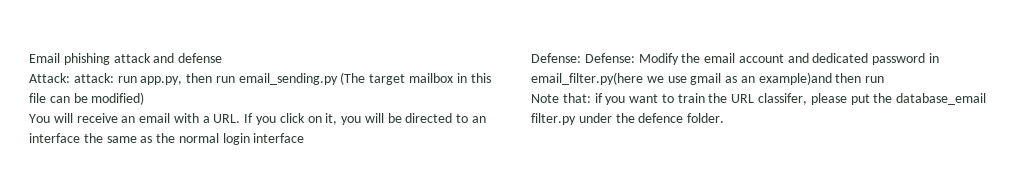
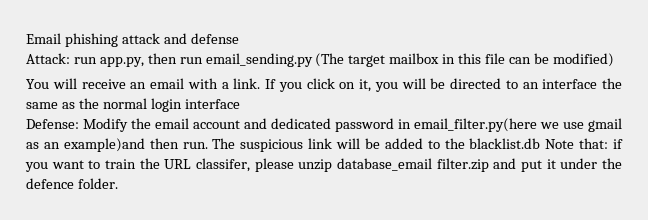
- Attack: attack: run app.py, then run email_sending.py (The target mailbox in this file can be modified)
+ Attack: run app.py, then run email_sending.py (The target mailbox in this file can be modified)
- You will receive an email with a URL. If you click on it, you will be directed to an interface the same as the normal login interface
+ You will receive an email with a link. If you click on it, you will be directed to an interface the same as the normal login interface
- Defense: Defense: Modify the email account and dedicated password in email_filter.py(here we use gmail as an example)and then run
- Note that: if you want to train the URL classifer, please put the database_email filter.py under the defence folder.
+ Defense: Modify the email account and dedicated password in email_filter.py(here we use gmail as an example)and then run. The suspicious link will be added to the blacklist.db Note that: if you want to train the URL classifer, please unzip database_email filter.zip and put it under the defence folder.

